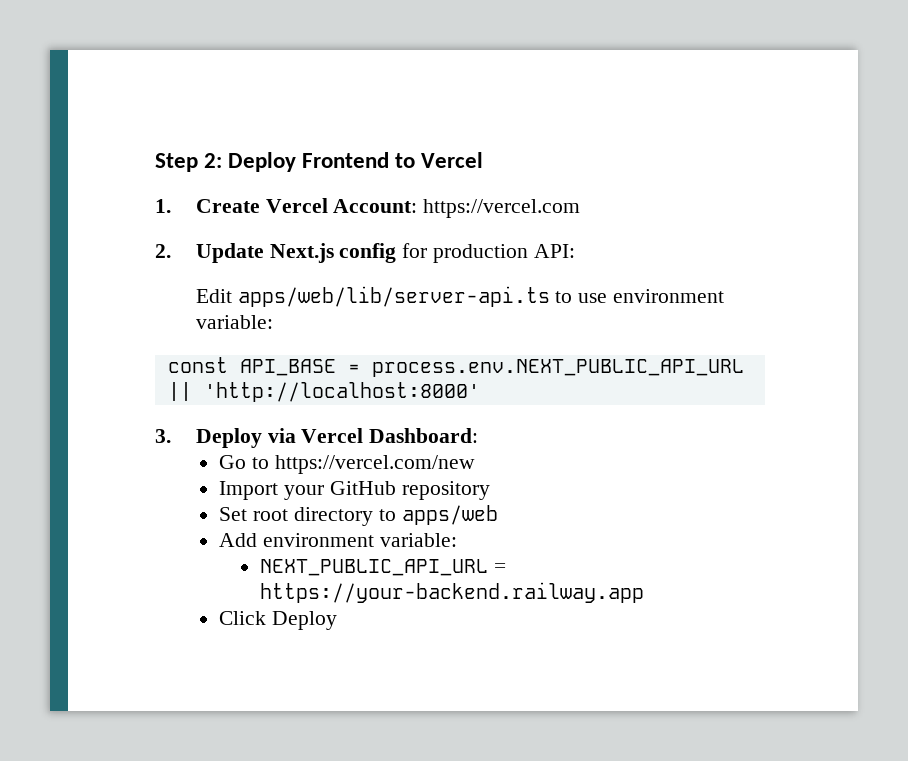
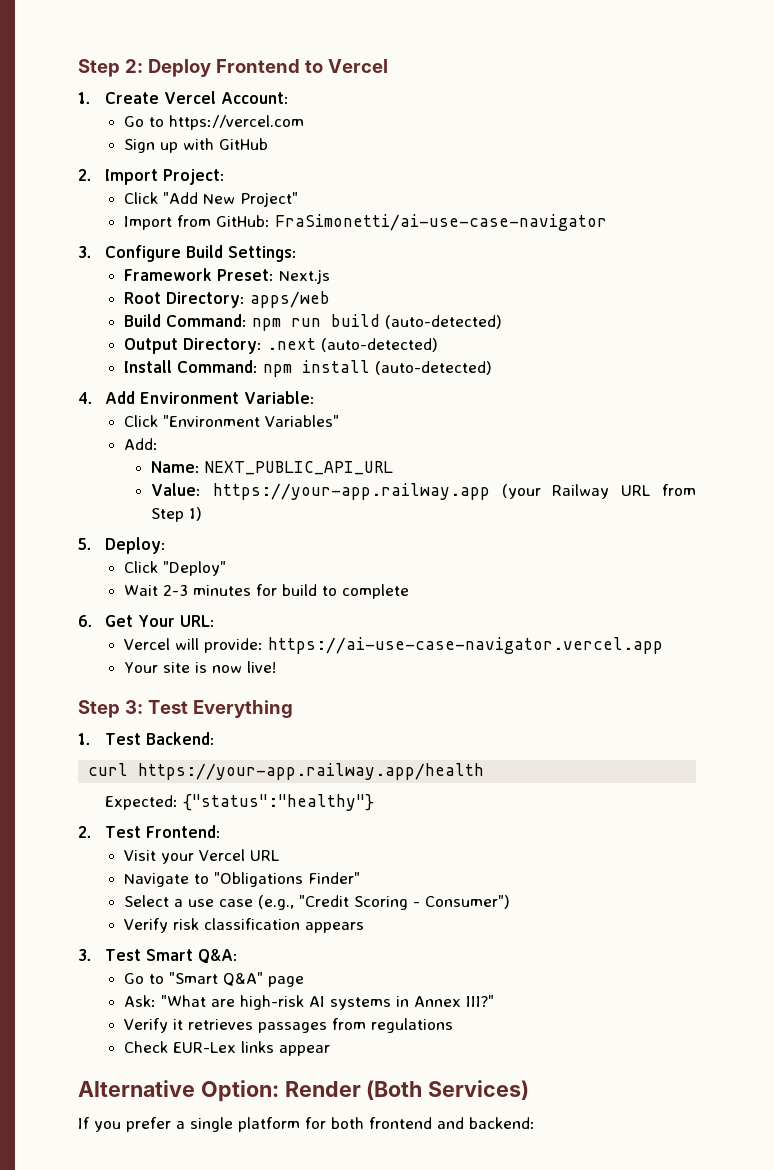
- 1. Create Vercel Account: https://vercel.com
- 2. Update Next.js config for production API:
- Edit apps/web/lib/server-api.ts to use environment variable:
- const API_BASE = process.env.NEXT_PUBLIC_API_URL || 'http://localhost:8000'
- 3. Deploy via Vercel Dashboard:
- Go to https://vercel.com/new
- Import your GitHub repository
- Set root directory to apps/web
- Add environment variable:
- NEXT_PUBLIC_API_URL = https://your-backend.railway.app
- Click Deploy
+ 1. Create Vercel Account:
+ Go to https://vercel.com
+ Sign up with GitHub
+ 2. Import Project:
+ Click "Add New Project"
+ Import from GitHub: FraSimonetti/ai-use-case-navigator
+ 3. Configure Build Settings:
+ Framework Preset: Next.js
+ Root Directory: apps/web
+ Build Command: npm run build (auto-detected)
+ Output Directory: .next (auto-detected)
+ Install Command: npm install (auto-detected)
+ 4. Add Environment Variable:
+ Click "Environment Variables"
+ Add:
+ Name: NEXT_PUBLIC_API_URL
+ Value: https://your-app.railway.app (your Railway URL from Step 1)
+ 5. Deploy:
+ Click "Deploy"
+ Wait 2-3 minutes for build to complete
+ 6. Get Your URL:
+ Vercel will provide: https://ai-use-case-navigator.vercel.app
+ Your site is now live!
+ Step 3: Test Everything
+ 1. Test Backend:
+ curl https://your-app.railway.app/health
+ Expected: {"status":"healthy"}
+ 2. Test Frontend:
+ Visit your Vercel URL
+ Navigate to "Obligations Finder"
+ Select a use case (e.g., "Credit Scoring - Consumer")
+ Verify risk classification appears
+ 3. Test Smart Q&A:
+ Go to "Smart Q&A" page
+ Ask: "What are high-risk AI systems in Annex III?"
+ Verify it retrieves passages from regulations
+ Check EUR-Lex links appear
+ Alternative Option: Render (Both Services)
+ If you prefer a single platform for both frontend and backend:

